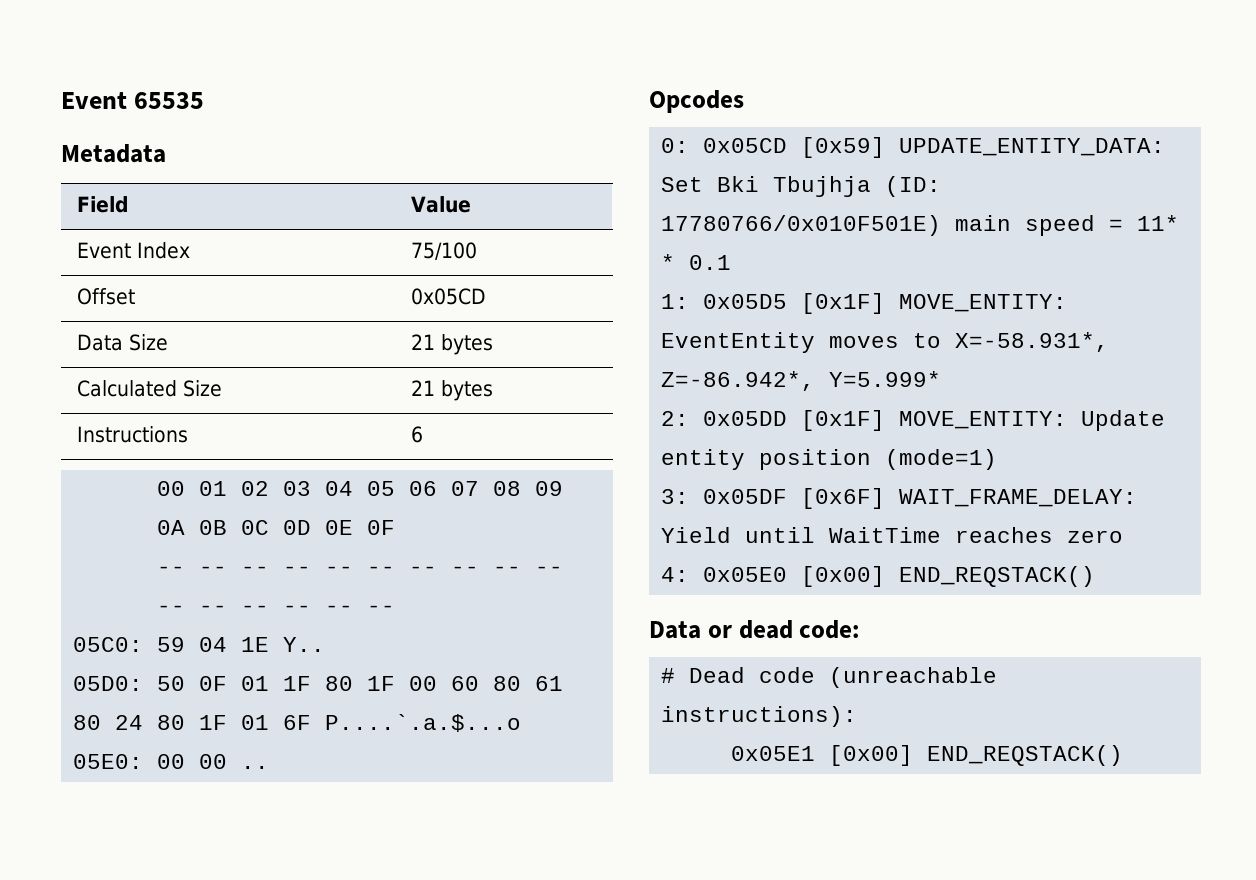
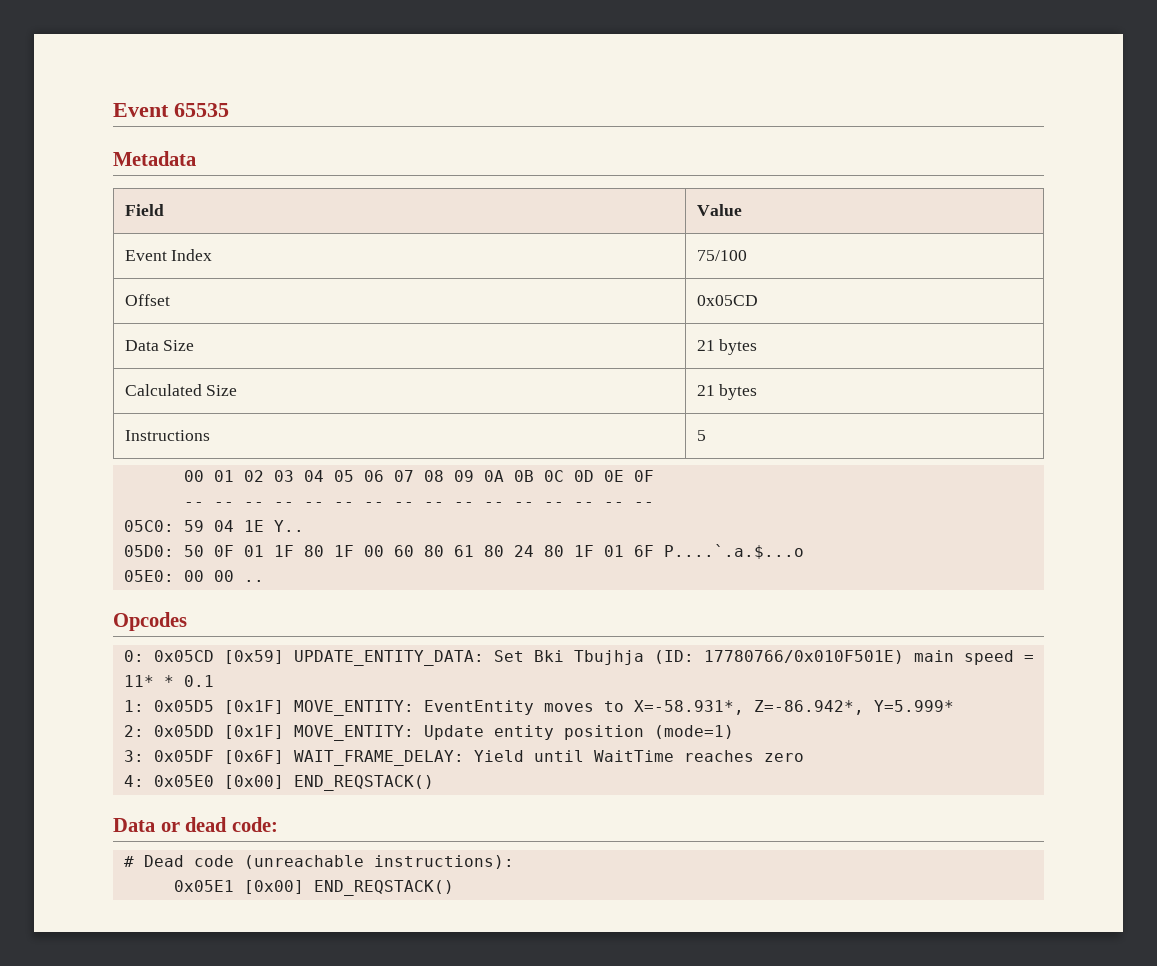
- Instructions | 6
+ Instructions | 5

